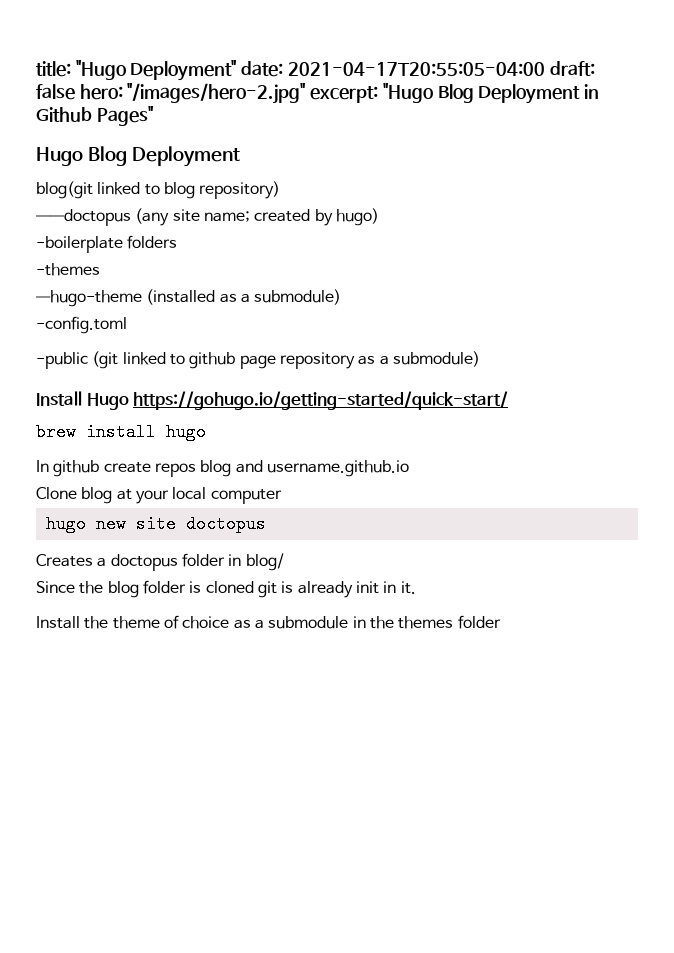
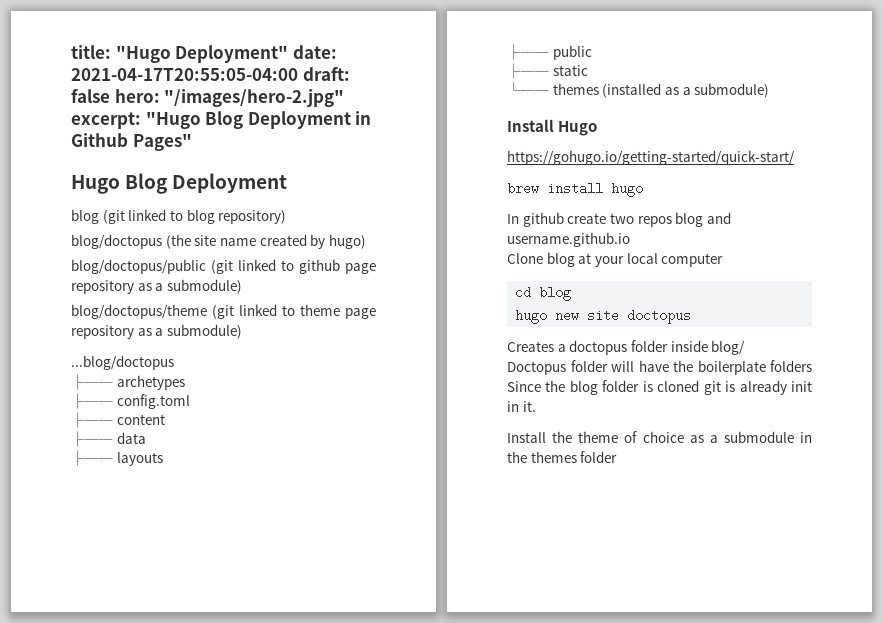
- blog(git linked to blog repository)
+ blog (git linked to blog repository)
- ——doctopus (any site name; created by hugo)
+ blog/doctopus (the site name created by hugo)
- -boilerplate folders
- -themes
- —hugo-theme (installed as a submodule)
- -config.toml
- -public (git linked to github page repository as a submodule)
+ blog/doctopus/public (git linked to github page repository as a submodule)
+ blog/doctopus/theme (git linked to theme page repository as a submodule)
+ ...blog/doctopus
+ ├── archetypes
+ ├── config.toml
+ ├── content
+ ├── data
+ ├── layouts
+ ├── public
+ ├── static
+ └── themes (installed as a submodule)
- Install Hugo https://gohugo.io/getting-started/quick-start/
+ Install Hugo
+ https://gohugo.io/getting-started/quick-start/
- In github create repos blog and username.github.io
+ In github create two repos blog and username.github.io
+ cd blog
- Creates a doctopus folder in blog/
+ Creates a doctopus folder inside blog/
- Since the blog folder is cloned git is already init in it.
+ Doctopus folder will have the boilerplate folders Since the blog folder is cloned git is already init in it.

